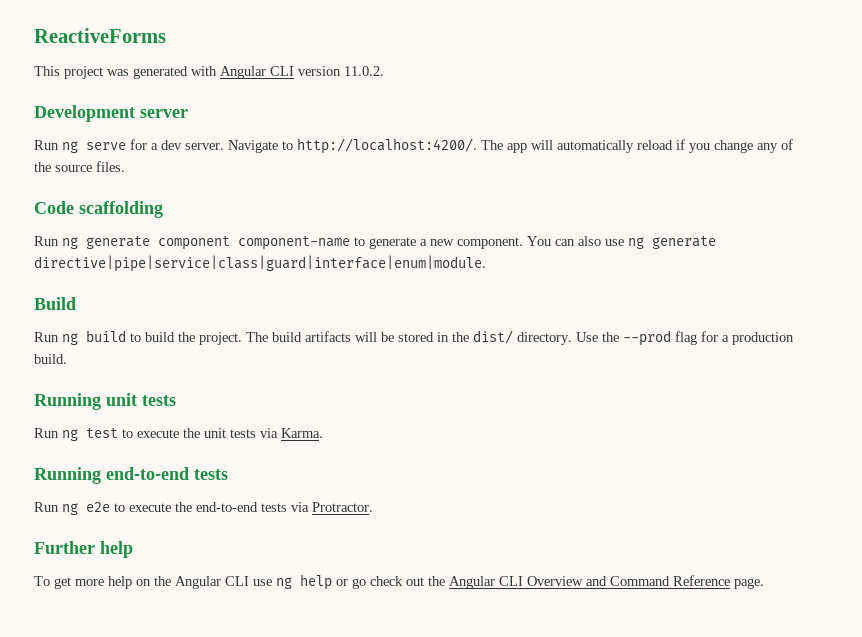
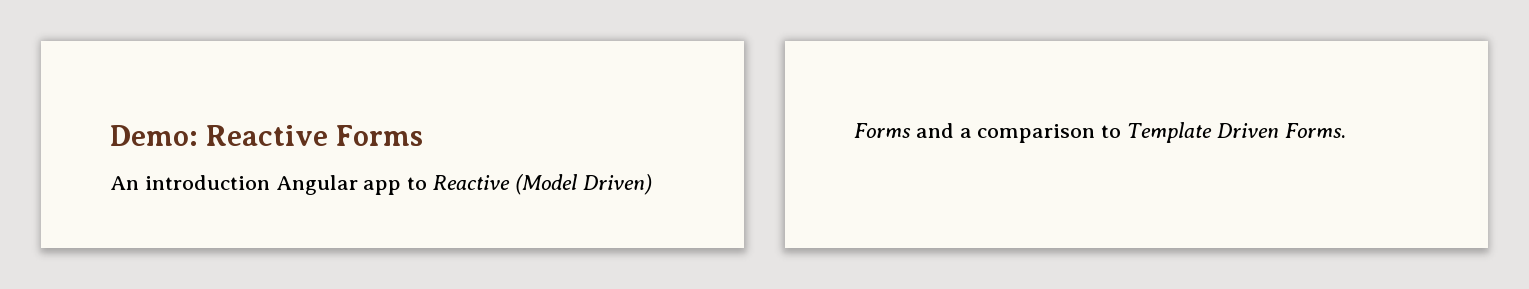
- ReactiveForms
- This project was generated with Angular CLI version 11.0.2.
- Development server
- Run ng serve for a dev server. Navigate to http://localhost:4200/. The app will automatically reload if you change any of the source files.
- Code scaffolding
- Run ng generate component component-name to generate a new component. You can also use ng generate directive|pipe|service|class|guard|interface|enum|module.
- Build
- Run ng build to build the project. The build artifacts will be stored in the dist/ directory. Use the --prod flag for a production build.
- Running unit tests
- Run ng test to execute the unit tests via Karma.
- Running end-to-end tests
- Run ng e2e to execute the end-to-end tests via Protractor.
- Further help
- To get more help on the Angular CLI use ng help or go check out the Angular CLI Overview and Command Reference page.
+ Demo: Reactive Forms
+ An introduction Angular app to Reactive (Model Driven) Forms and a comparison to Template Driven Forms.

